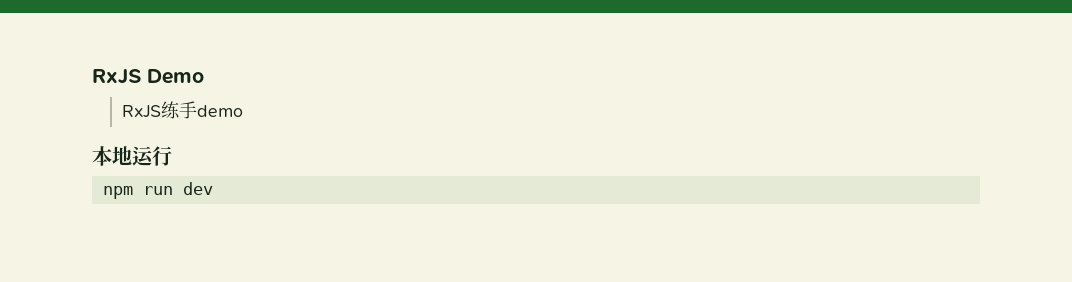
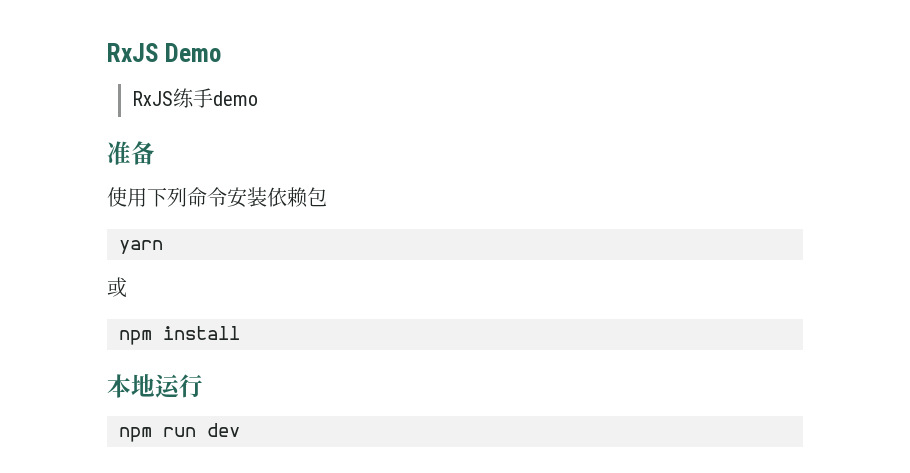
+ 准备
+ 使用下列命令安装依赖包
+ yarn
+ 或
+ npm install

